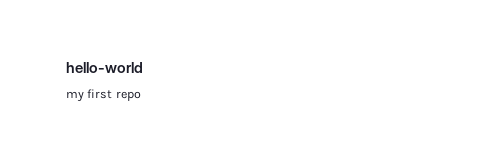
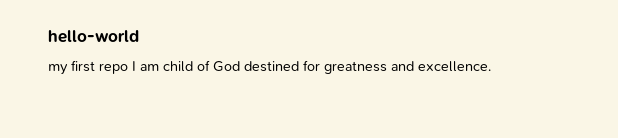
- my first repo
+ my first repo I am child of God destined for greatness and excellence.

